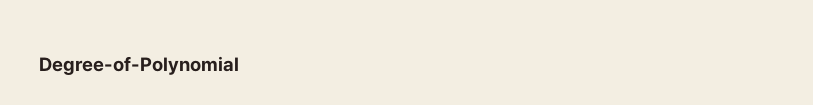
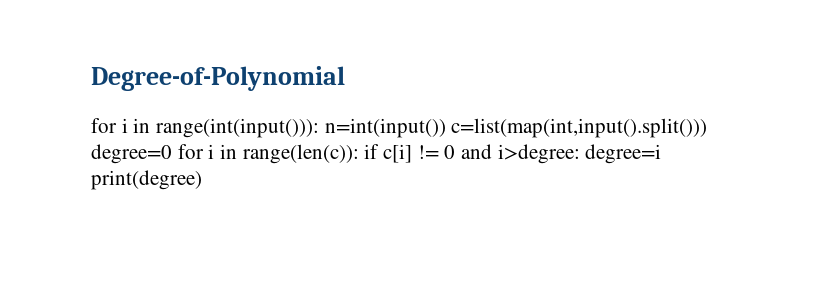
+ for i in range(int(input())): n=int(input()) c=list(map(int,input().split())) degree=0 for i in range(len(c)): if c[i] != 0 and i>degree: degree=i print(degree)

